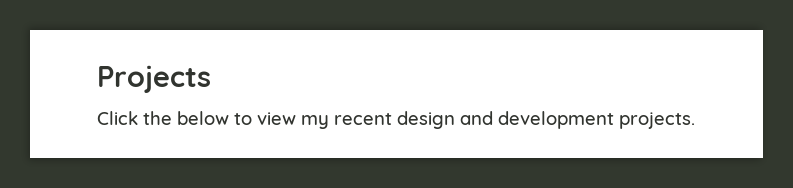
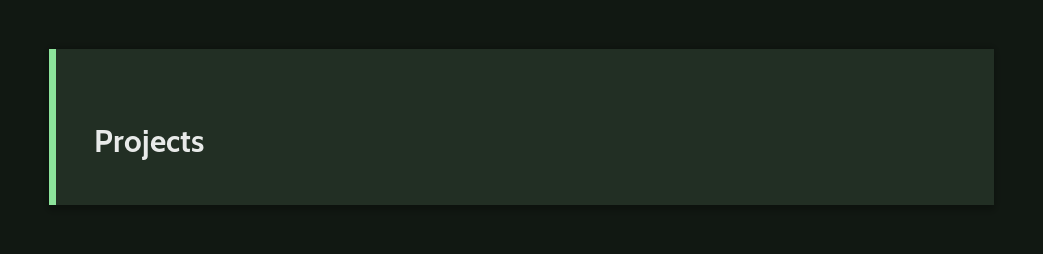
- Click the below to view my recent design and development projects.

